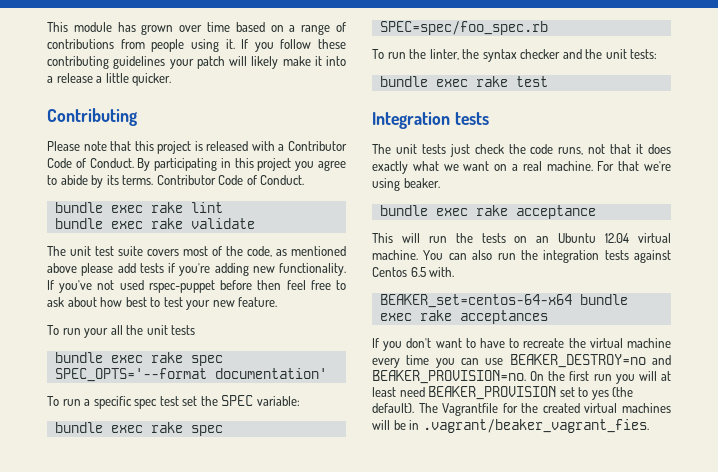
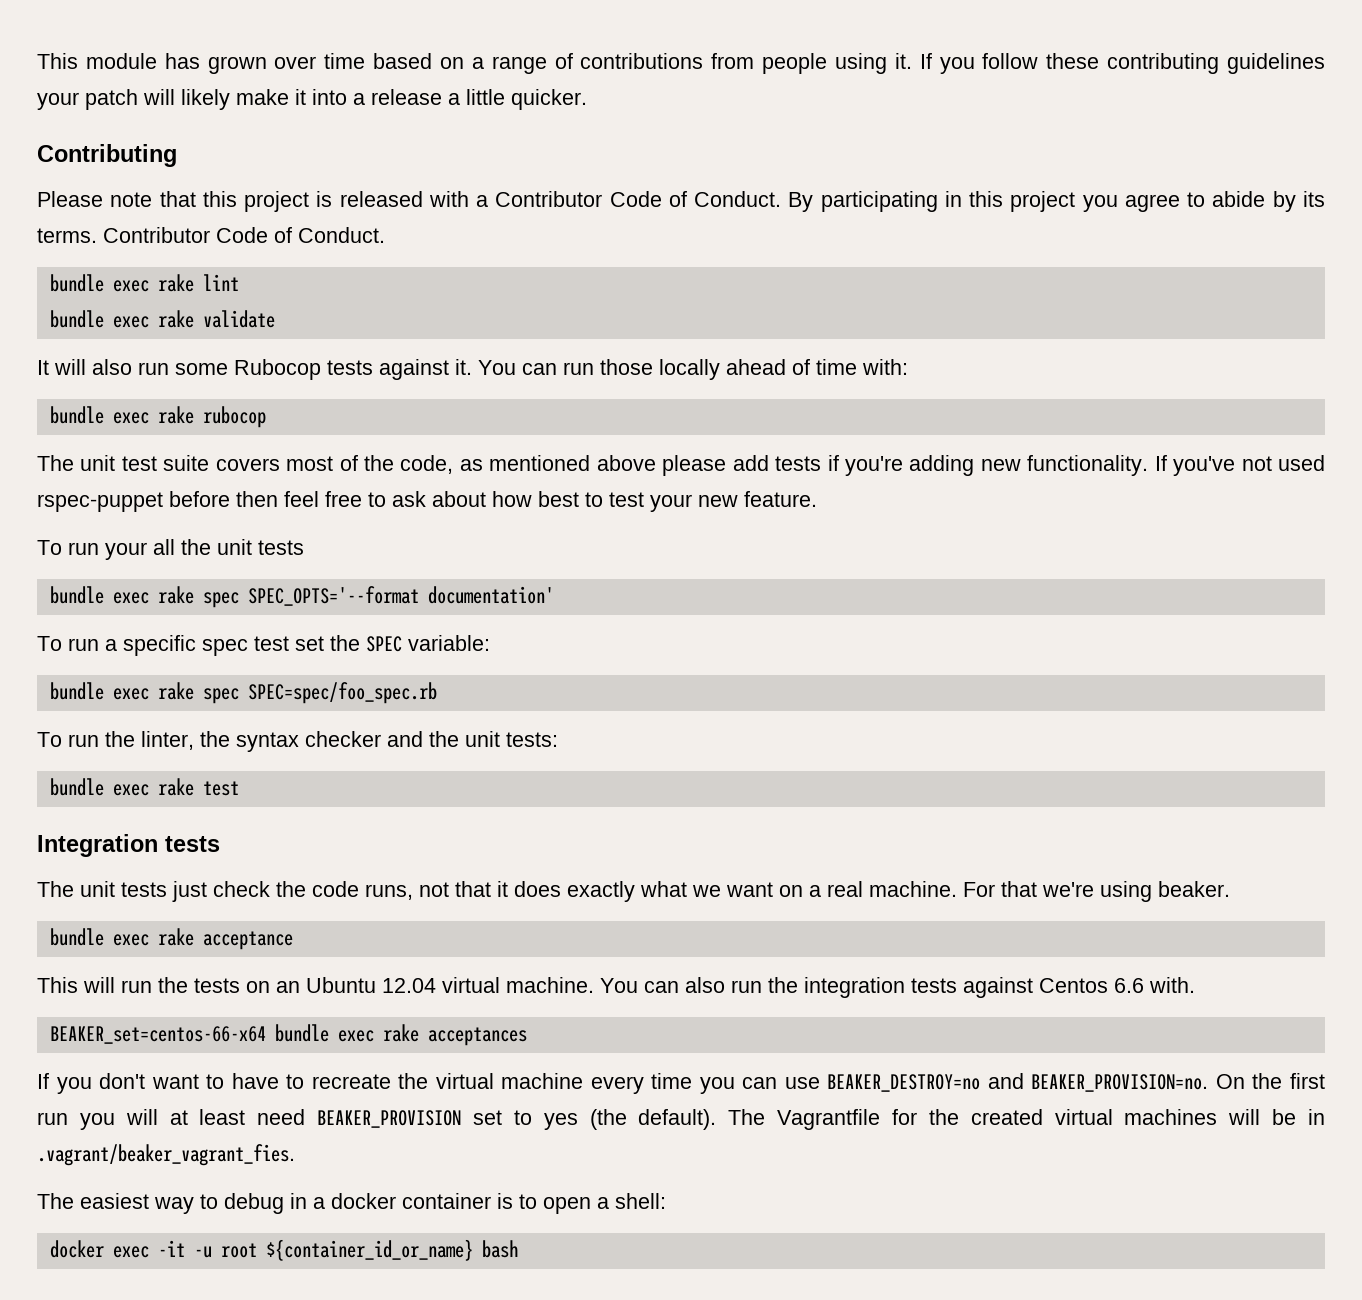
+ It will also run some Rubocop tests against it. You can run those locally ahead of time with:
+ bundle exec rake rubocop
- You can also run the integration tests against Centos 6.5 with.
+ You can also run the integration tests against Centos 6.6 with.
- BEAKER_set=centos-64-x64 bundle exec rake acceptances
+ BEAKER_set=centos-66-x64 bundle exec rake acceptances
+ The easiest way to debug in a docker container is to open a shell:
+ docker exec -it -u root ${container_id_or_name} bash

